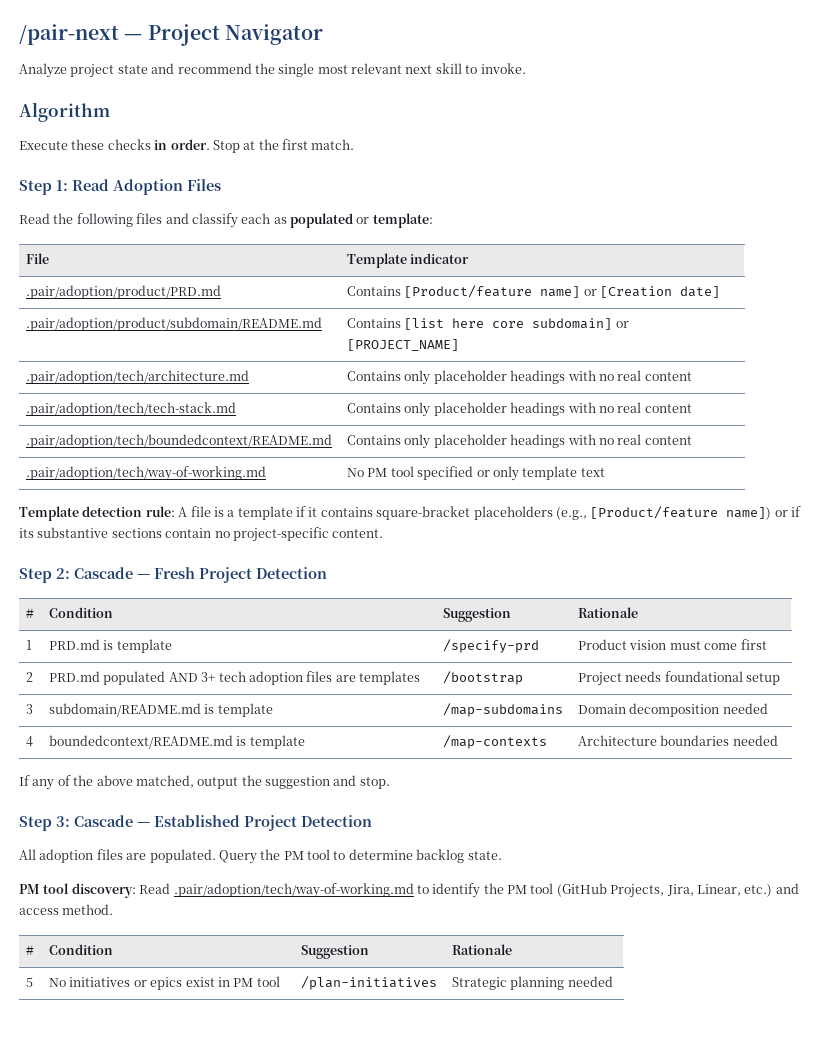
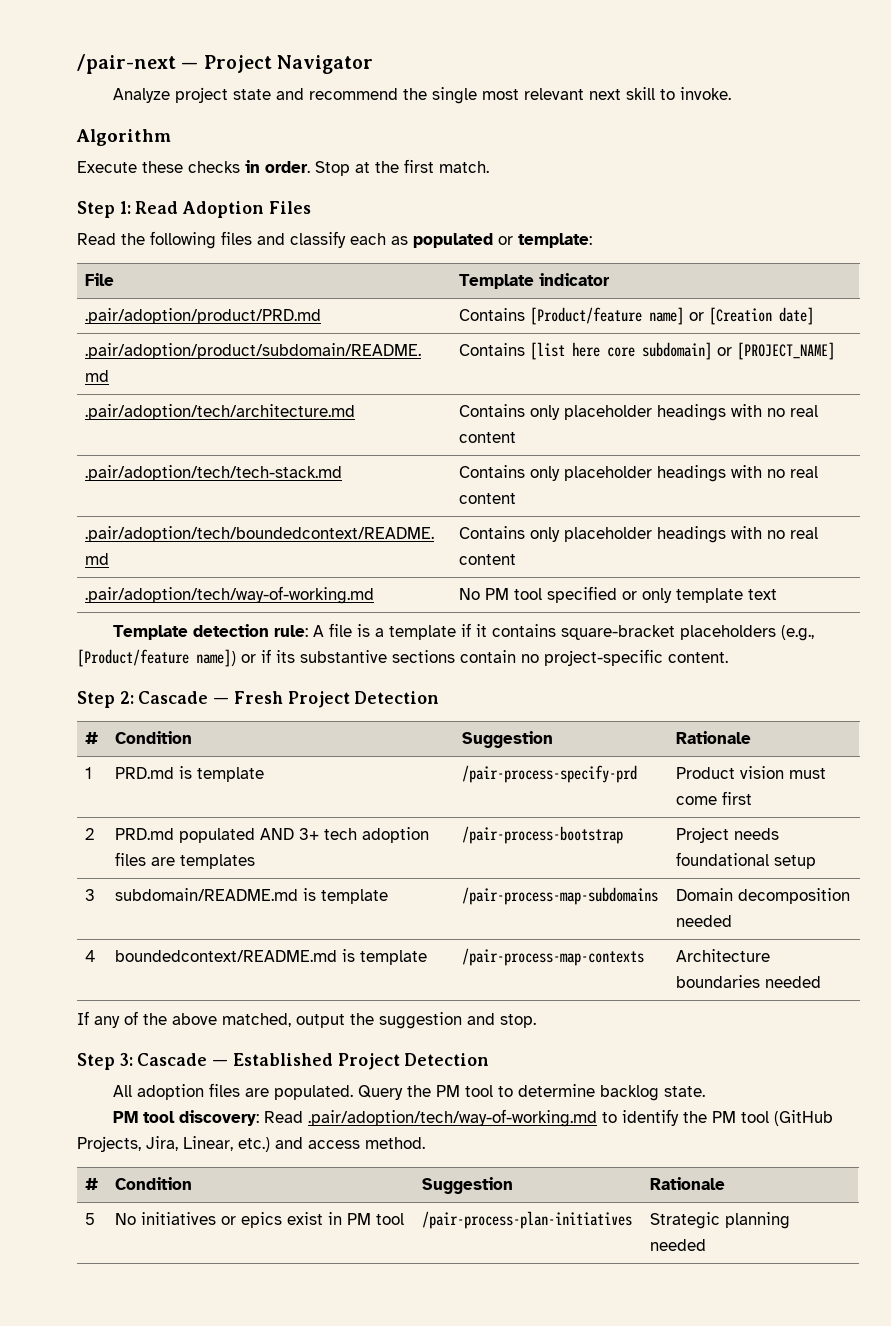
- 1 | PRD.md is template | /specify-prd | Product vision must come first
+ 1 | PRD.md is template | /pair-process-specify-prd | Product vision must come first
- 2 | PRD.md populated AND 3+ tech adoption files are templates | /bootstrap | Project needs foundational setup
+ 2 | PRD.md populated AND 3+ tech adoption files are templates | /pair-process-bootstrap | Project needs foundational setup
- 3 | subdomain/README.md is template | /map-subdomains | Domain decomposition needed
+ 3 | subdomain/README.md is template | /pair-process-map-subdomains | Domain decomposition needed
- 4 | boundedcontext/README.md is template | /map-contexts | Architecture boundaries needed
+ 4 | boundedcontext/README.md is template | /pair-process-map-contexts | Architecture boundaries needed
- 5 | No initiatives or epics exist in PM tool | /plan-initiatives | Strategic planning needed
+ 5 | No initiatives or epics exist in PM tool | /pair-process-plan-initiatives | Strategic planning needed

